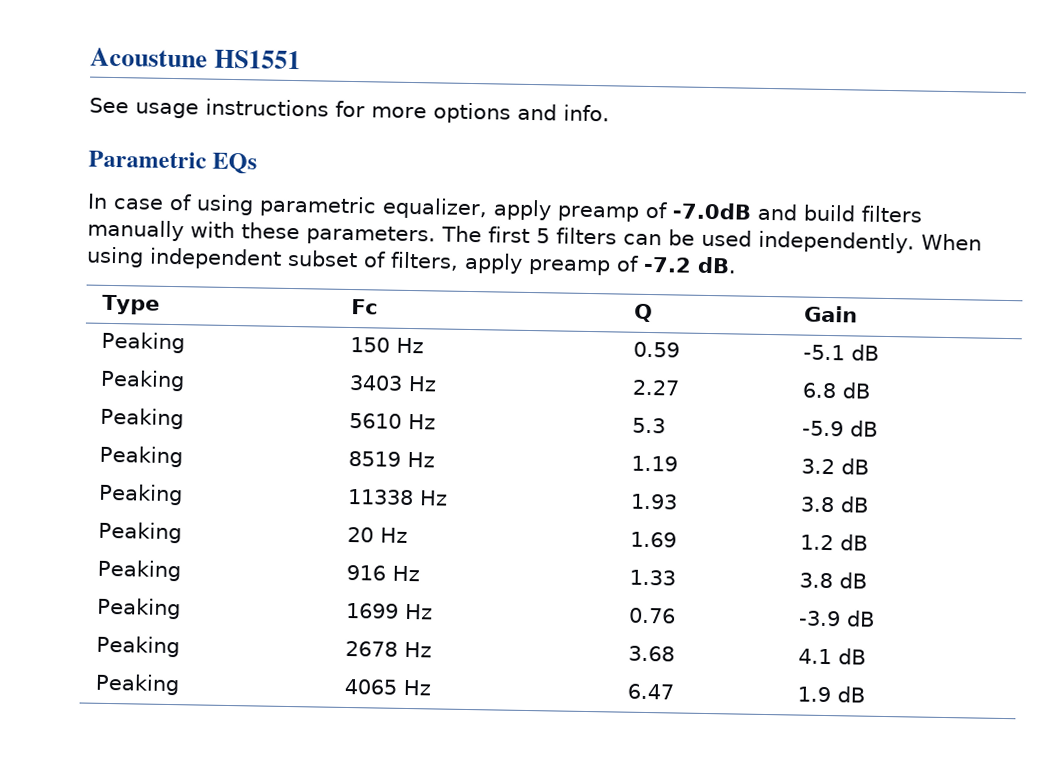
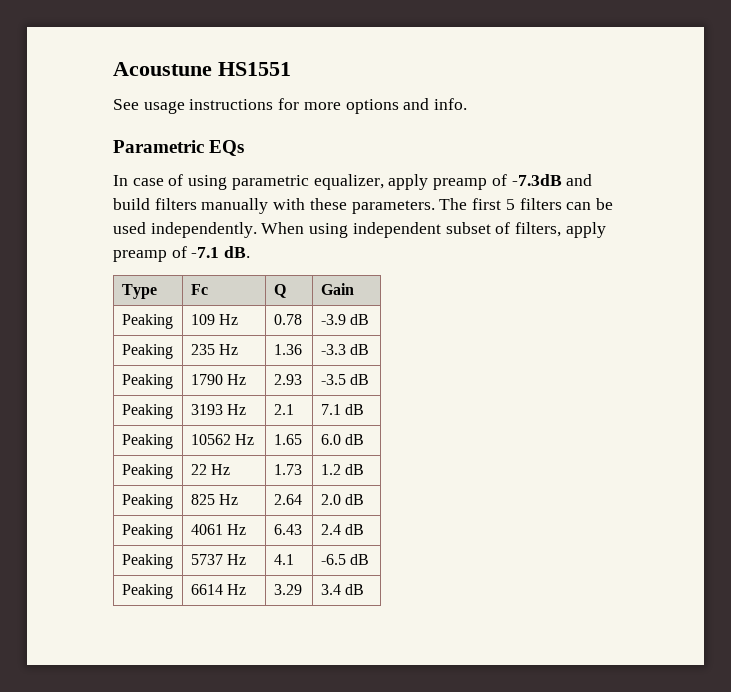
- In case of using parametric equalizer, apply preamp of -7.0dB and build filters manually with these parameters.
+ In case of using parametric equalizer, apply preamp of -7.3dB and build filters manually with these parameters.
- When using independent subset of filters, apply preamp of -7.2 dB.
+ When using independent subset of filters, apply preamp of -7.1 dB.
- Peaking | 150 Hz | 0.59 | -5.1 dB
- Peaking | 3403 Hz | 2.27 | 6.8 dB
- Peaking | 5610 Hz | 5.3 | -5.9 dB
- Peaking | 8519 Hz | 1.19 | 3.2 dB
- Peaking | 11338 Hz | 1.93 | 3.8 dB
- Peaking | 20 Hz | 1.69 | 1.2 dB
+ Peaking | 109 Hz | 0.78 | -3.9 dB
+ Peaking | 235 Hz | 1.36 | -3.3 dB
+ Peaking | 1790 Hz | 2.93 | -3.5 dB
+ Peaking | 3193 Hz | 2.1 | 7.1 dB
+ Peaking | 10562 Hz | 1.65 | 6.0 dB
+ Peaking | 22 Hz | 1.73 | 1.2 dB
- Peaking | 916 Hz | 1.33 | 3.8 dB
- Peaking | 1699 Hz | 0.76 | -3.9 dB
- Peaking | 2678 Hz | 3.68 | 4.1 dB
- Peaking | 4065 Hz | 6.47 | 1.9 dB
+ Peaking | 825 Hz | 2.64 | 2.0 dB
+ Peaking | 4061 Hz | 6.43 | 2.4 dB
+ Peaking | 5737 Hz | 4.1 | -6.5 dB
+ Peaking | 6614 Hz | 3.29 | 3.4 dB

